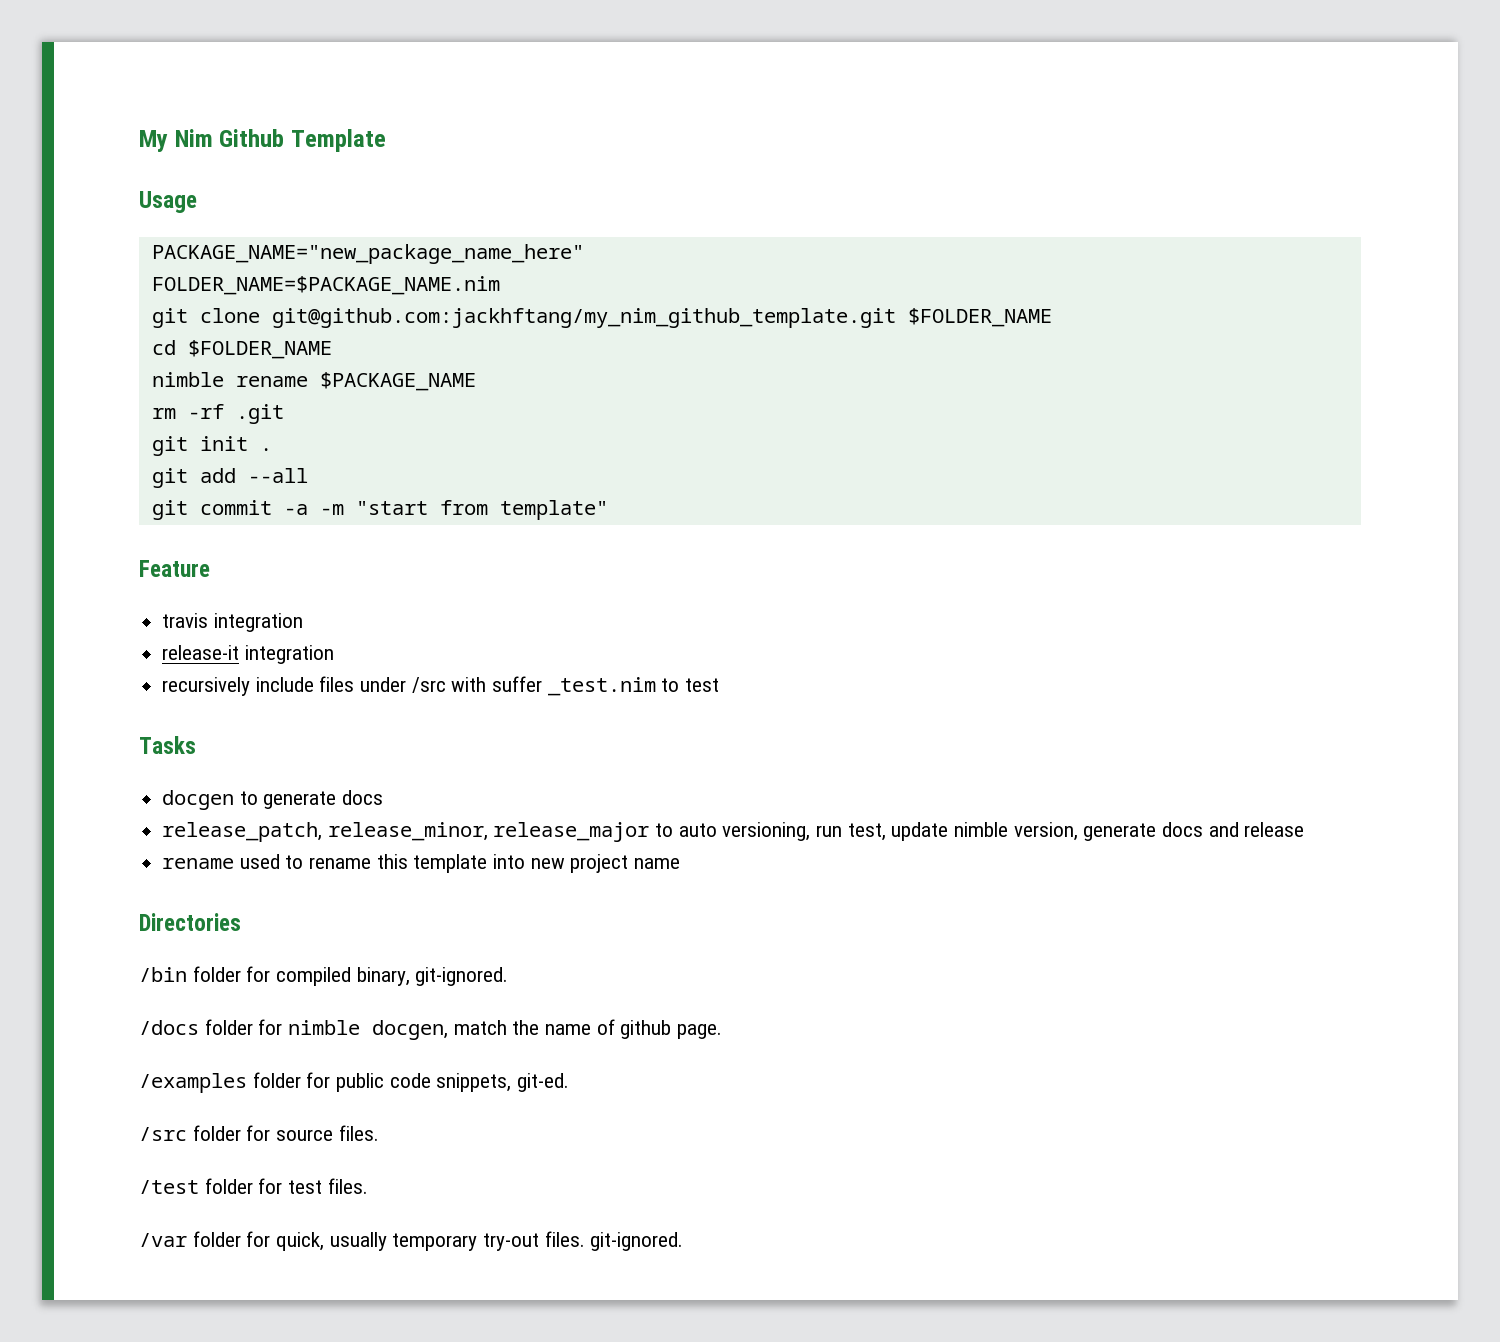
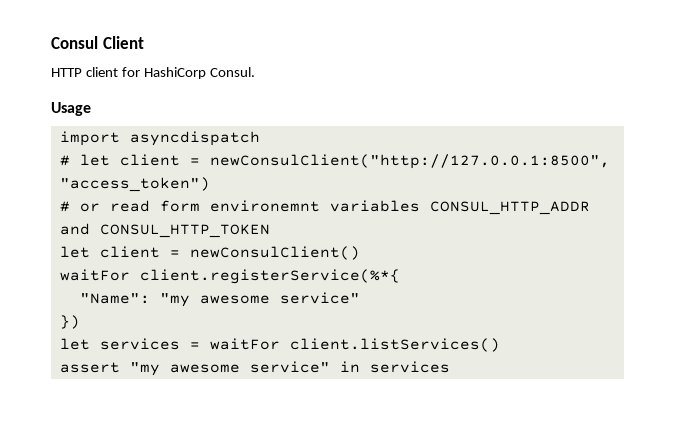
- My Nim Github Template
+ Consul Client
+ HTTP client for HashiCorp Consul.
  Usage
- PACKAGE_NAME="new_package_name_here"
- FOLDER_NAME=$PACKAGE_NAME.nim
- git clone git@github.com:jackhftang/my_nim_github_template.git $FOLDER_NAME
- cd $FOLDER_NAME
- nimble rename $PACKAGE_NAME
- rm -rf .git
- git init .
- git add --all
- git commit -a -m "start from template"
- Feature
- travis integration
- release-it integration
- recursively include files under /src with suffer _test.nim to test
- Tasks
- docgen to generate docs
- release_patch, release_minor, release_major to auto versioning, run test, update nimble version, generate docs and release
- rename used to rename this template into new project name
- Directories
- /bin folder for compiled binary, git-ignored.
- /docs folder for nimble docgen, match the name of github page.
- /examples folder for public code snippets, git-ed.
- /src folder for source files.
- /test folder for test files.
- /var folder for quick, usually temporary try-out files. git-ignored.
+ import asyncdispatch
+ # let client = newConsulClient("http://127.0.0.1:8500", "access_token")
+ # or read form environemnt variables CONSUL_HTTP_ADDR and CONSUL_HTTP_TOKEN
+ let client = newConsulClient()
+ waitFor client.registerService(%*{
+ "Name": "my awesome service"
+ })
+ let services = waitFor client.listServices()
+ assert "my awesome service" in services

